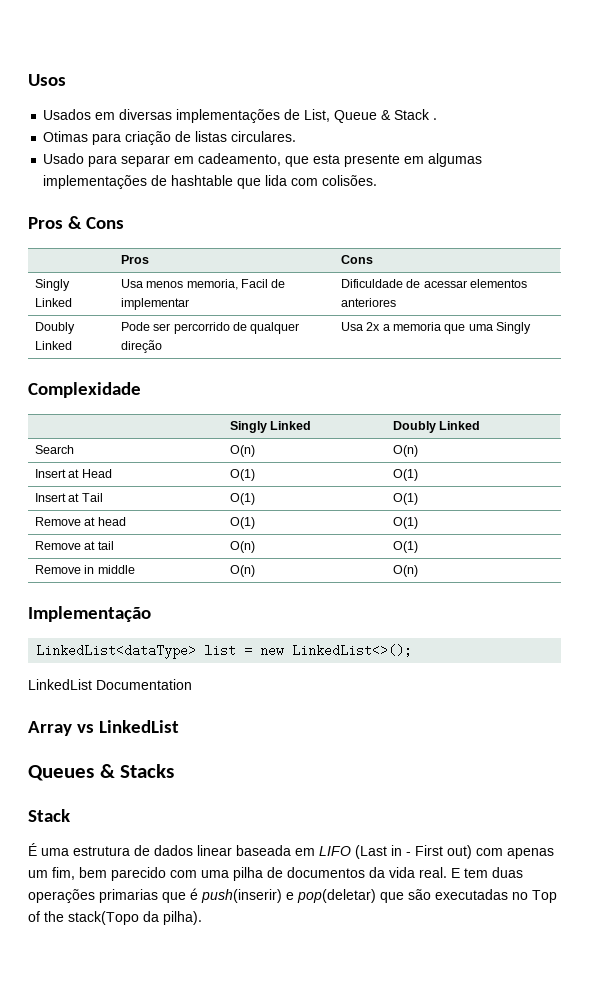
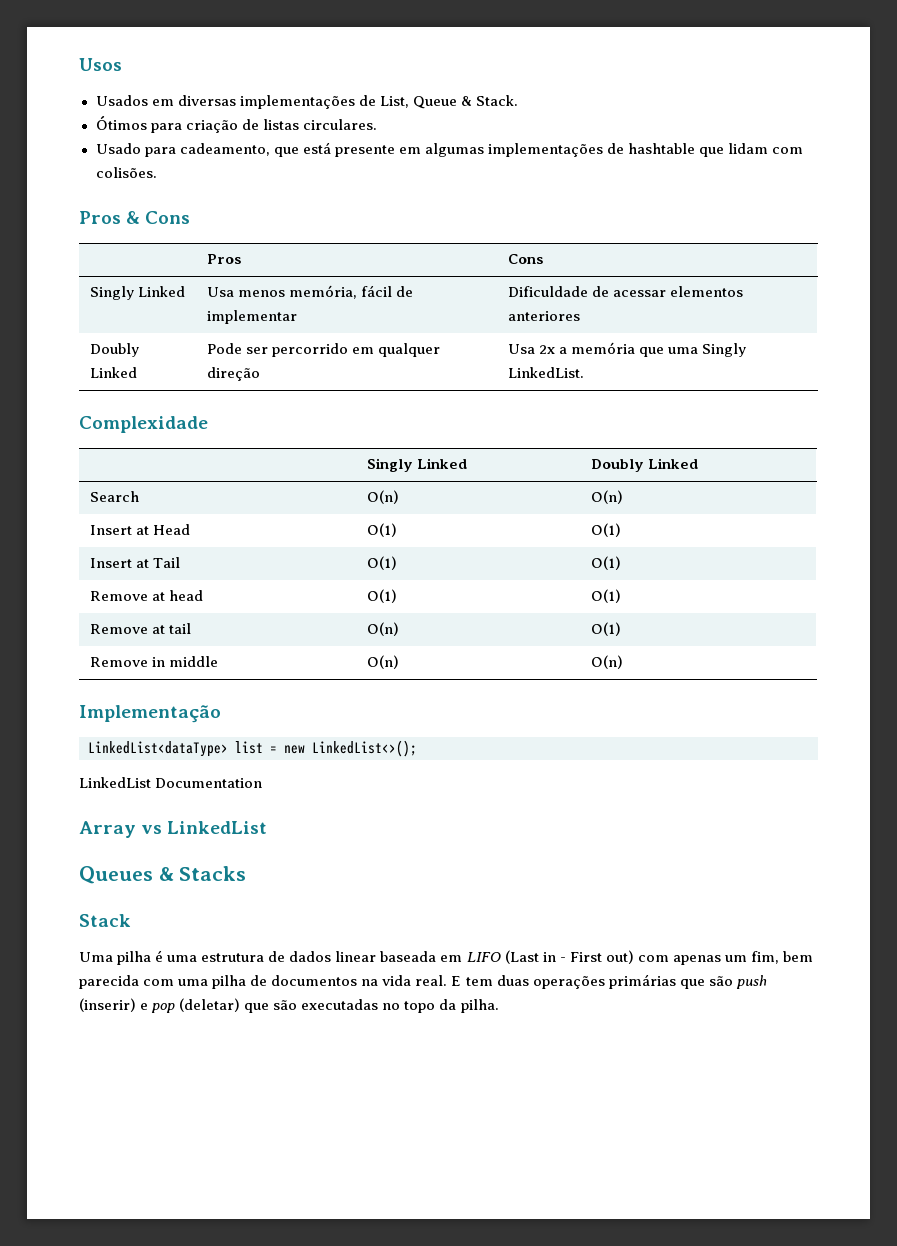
- Usados em diversas implementações de List, Queue & Stack .
- Otimas para criação de listas circulares.
+ Usados em diversas implementações de List, Queue & Stack.
+ Ótimos para criação de listas circulares.
- Usado para separar em cadeamento, que esta presente em algumas implementações de hashtable que lida com colisões.
+ Usado para cadeamento, que está presente em algumas implementações de hashtable que lidam com colisões.
- Singly Linked | Usa menos memoria, Facil de implementar | Dificuldade de acessar elementos anteriores
+ Singly Linked | Usa menos memória, fácil de implementar | Dificuldade de acessar elementos anteriores
- Doubly Linked | Pode ser percorrido de qualquer direção | Usa 2x a memoria que uma Singly
+ Doubly Linked | Pode ser percorrido em qualquer direção | Usa 2x a memória que uma Singly LinkedList.
- É uma estrutura de dados linear baseada em LIFO (Last in - First out) com apenas um fim, bem parecido com uma pilha de documentos da vida real.
+ Uma pilha é uma estrutura de dados linear baseada em LIFO (Last in - First out) com apenas um fim, bem parecida com uma pilha de documentos na vida real.
- E tem duas operações primarias que é push(inserir) e pop(deletar) que são executadas no Top of the stack(Topo da pilha).
+ E tem duas operações primárias que são push (inserir) e pop (deletar) que são executadas no topo da pilha.

